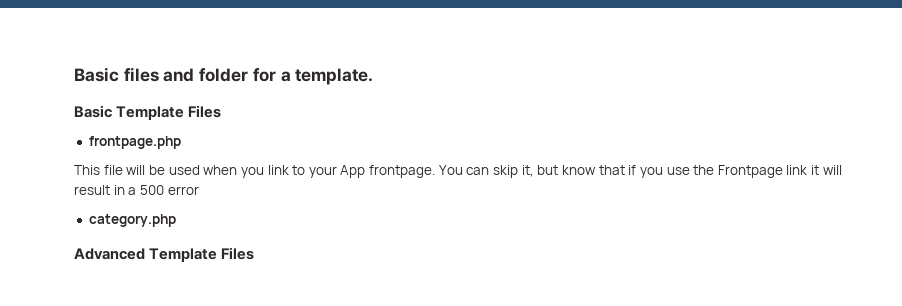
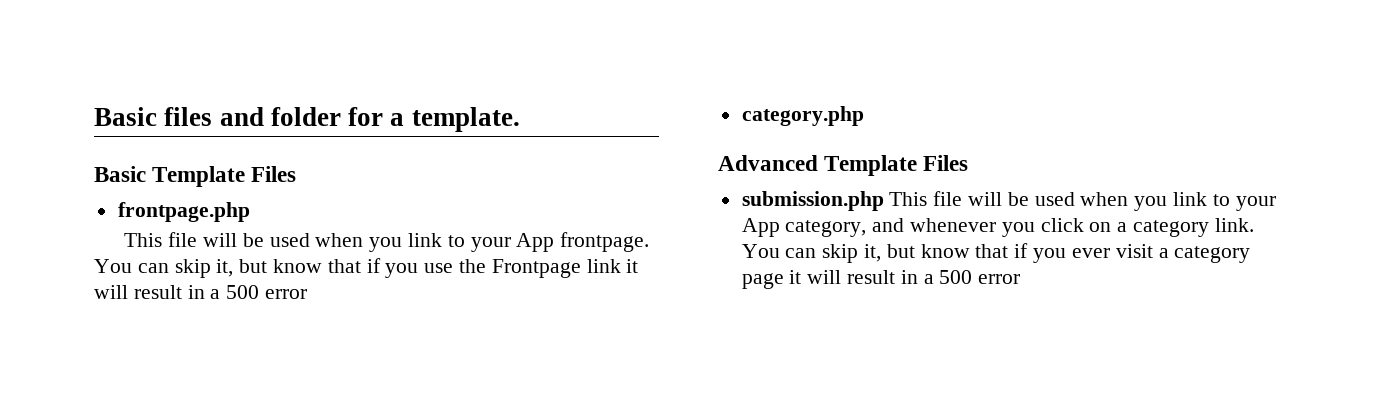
+ submission.php This file will be used when you link to your App category, and whenever you click on a category link. You can skip it, but know that if you ever visit a category page it will result in a 500 error

